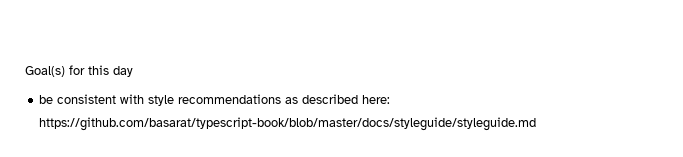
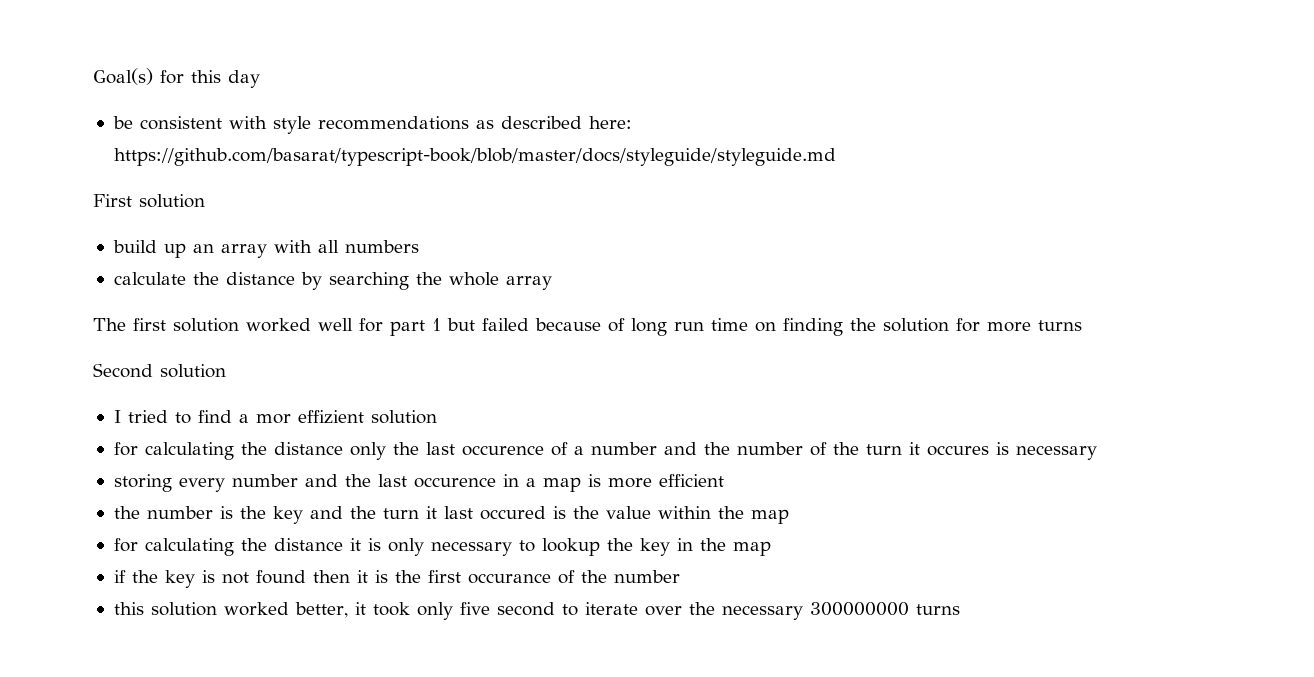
+ First solution
+ build up an array with all numbers
+ calculate the distance by searching the whole array
+ The first solution worked well for part 1 but failed because of long run time on finding the solution for more turns
+ Second solution
+ I tried to find a mor effizient solution
+ for calculating the distance only the last occurence of a number and the number of the turn it occures is necessary
+ storing every number and the last occurence in a map is more efficient
+ the number is the key and the turn it last occured is the value within the map
+ for calculating the distance it is only necessary to lookup the key in the map
+ if the key is not found then it is the first occurance of the number
+ this solution worked better, it took only five second to iterate over the necessary 300000000 turns

